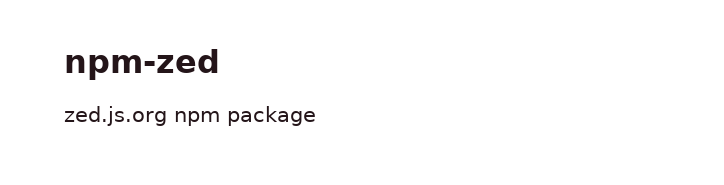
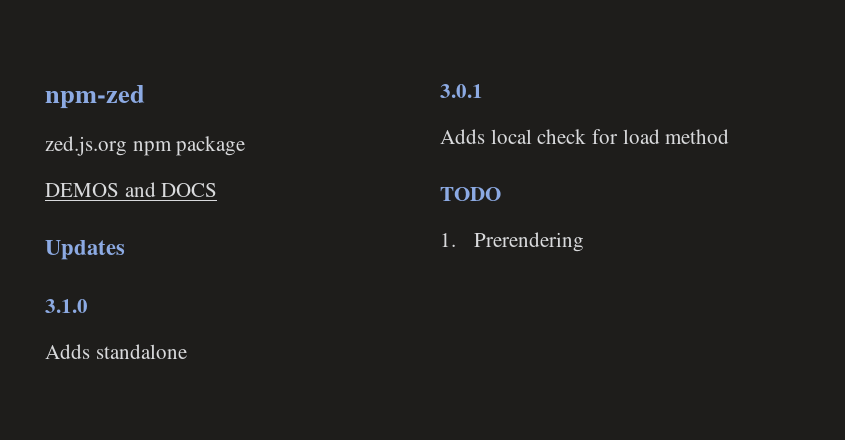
+ DEMOS and DOCS
+ Updates
+ 3.1.0
+ Adds standalone
+ 3.0.1
+ Adds local check for load method
+ TODO
+ 1. Prerendering

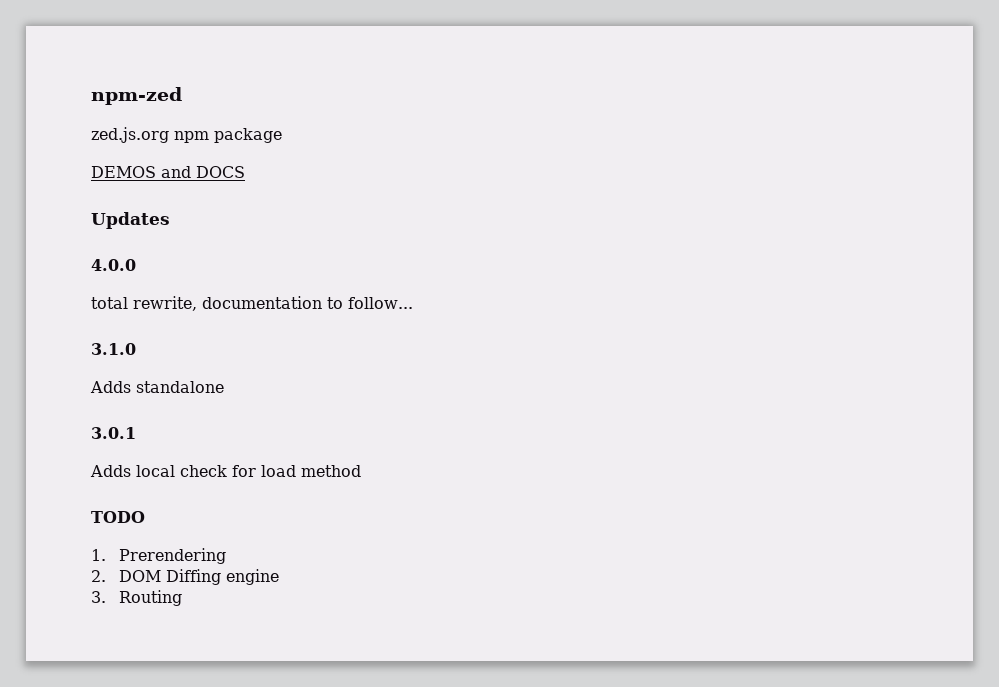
+ 4.0.0
+ total rewrite, documentation to follow...
+ 2. DOM Diffing engine
+ 3. Routing

